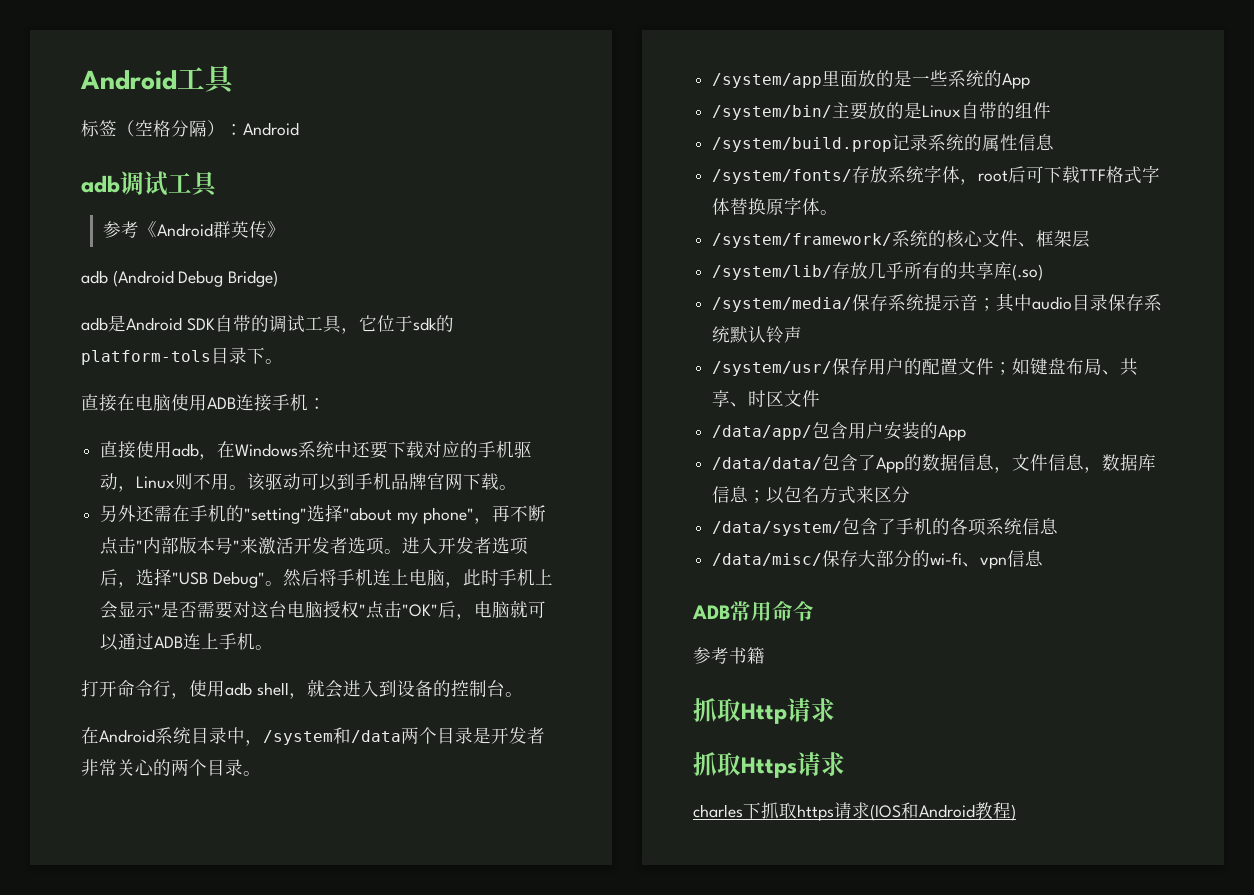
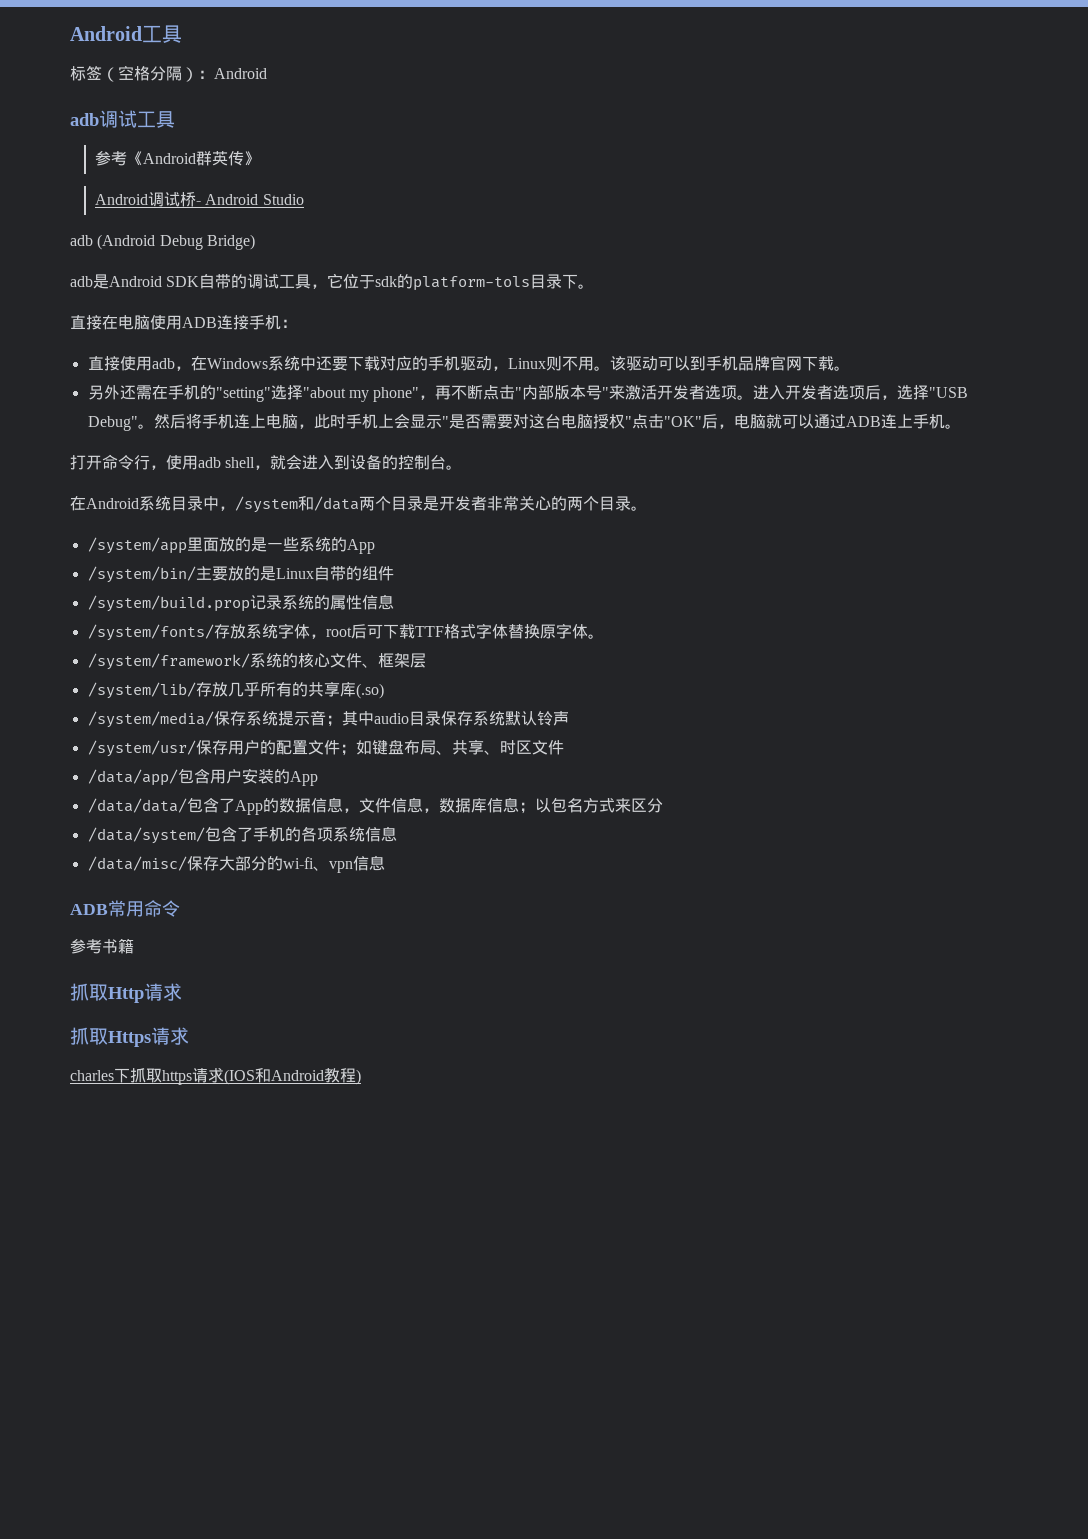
+ Android调试桥- Android Studio

